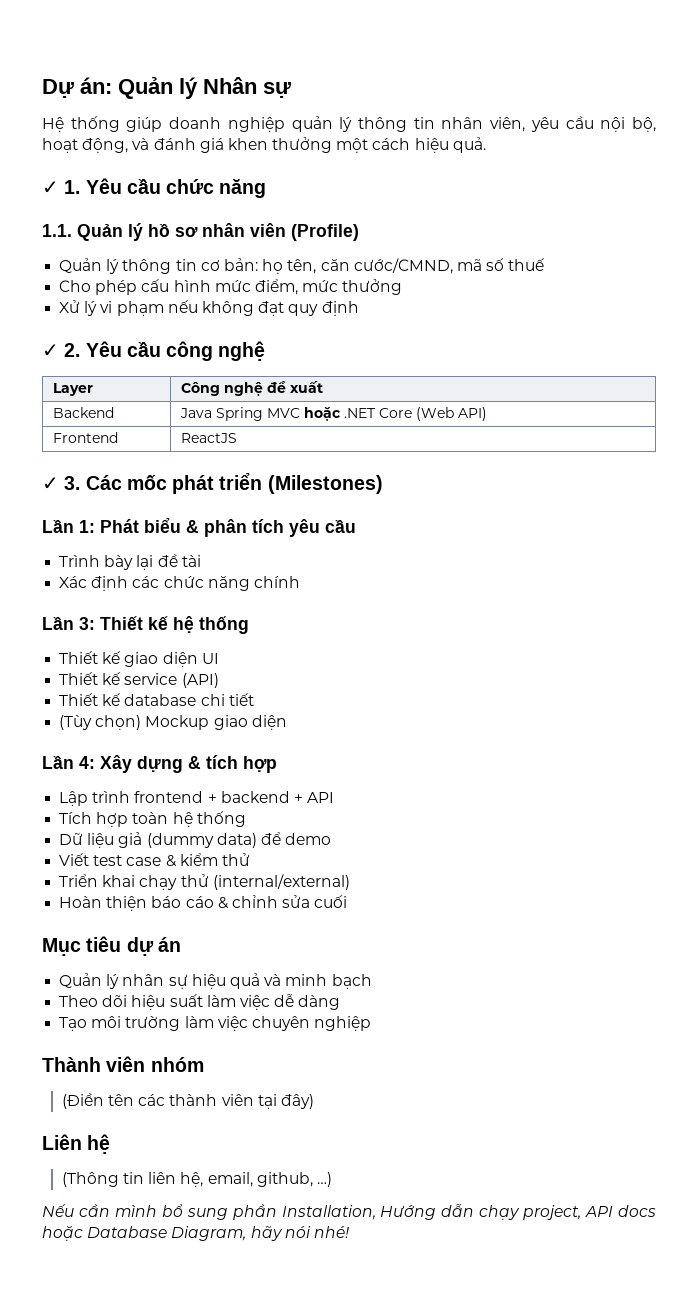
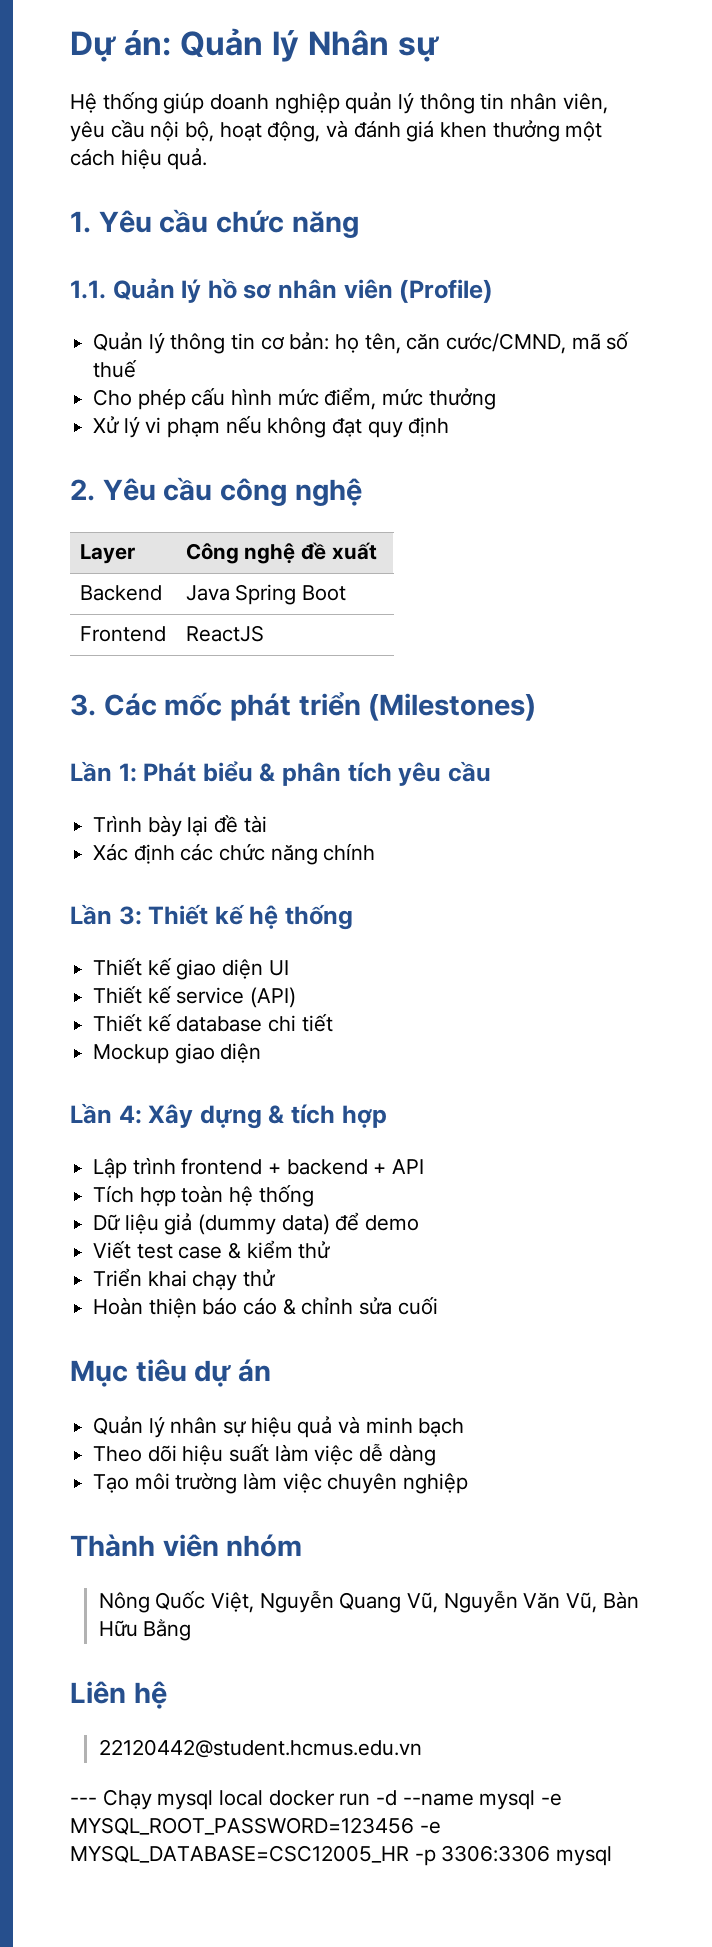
- ✓ 1. Yêu cầu chức năng
+ 1. Yêu cầu chức năng
- ✓ 2. Yêu cầu công nghệ
+ 2. Yêu cầu công nghệ
- Backend | Java Spring MVC hoặc .NET Core (Web API)
+ Backend | Java Spring Boot
- ✓ 3. Các mốc phát triển (Milestones)
+ 3. Các mốc phát triển (Milestones)
- (Tùy chọn) Mockup giao diện
+ Mockup giao diện
- Triển khai chạy thử (internal/external)
+ Triển khai chạy thử
- (Điền tên các thành viên tại đây)
+ Nông Quốc Việt, Nguyễn Quang Vũ, Nguyễn Văn Vũ, Bàn Hữu Bằng
  Liên hệ
- (Thông tin liên hệ, email, github, …)
- Nếu cần mình bổ sung phần Installation, Hướng dẫn chạy project, API docs hoặc Database Diagram, hãy nói nhé!
+ 22120442@student.hcmus.edu.vn
+ --- Chạy mysql local docker run -d --name mysql -e MYSQL_ROOT_PASSWORD=123456 -e MYSQL_DATABASE=CSC12005_HR -p 3306:3306 mysql

